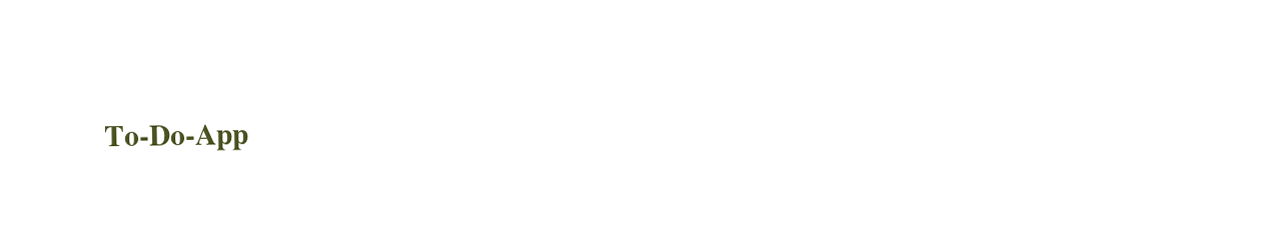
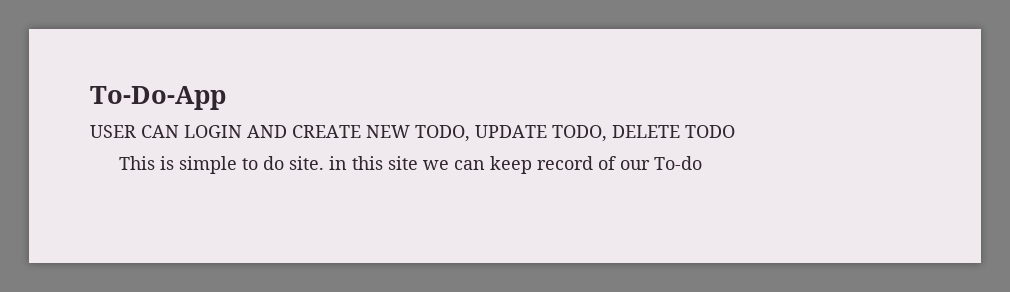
+ USER CAN LOGIN AND CREATE NEW TODO, UPDATE TODO, DELETE TODO
+ This is simple to do site. in this site we can keep record of our To-do

